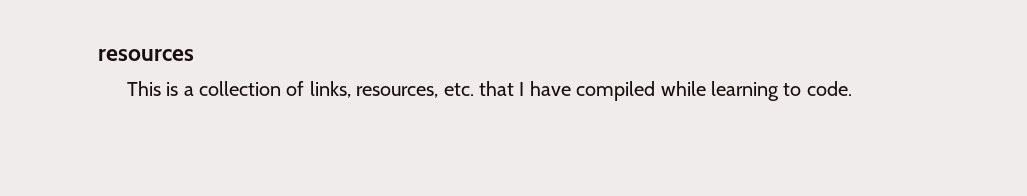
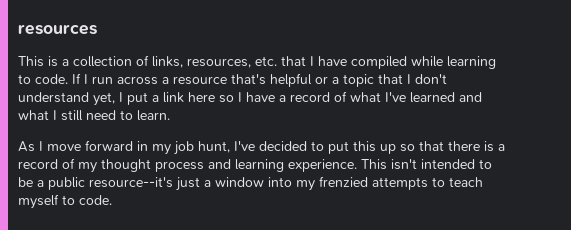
+ If I run across a resource that's helpful or a topic that I don't understand yet, I put a link here so I have a record of what I've learned and what I still need to learn.
+ As I move forward in my job hunt, I've decided to put this up so that there is a record of my thought process and learning experience. This isn't intended to be a public resource--it's just a window into my frenzied attempts to teach myself to code.

